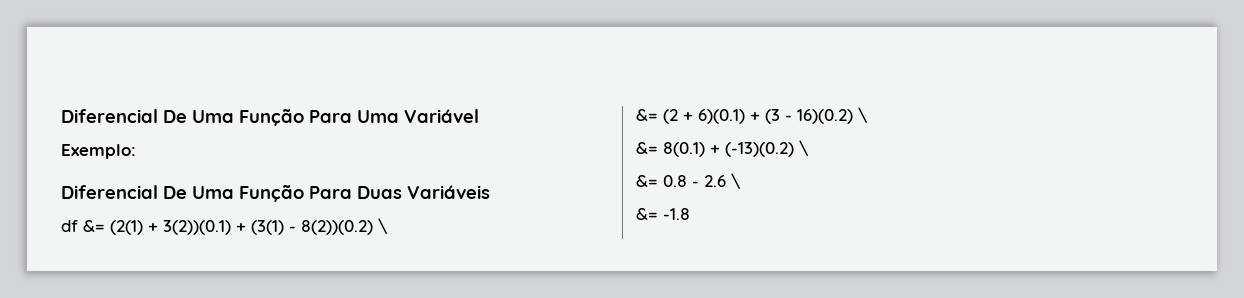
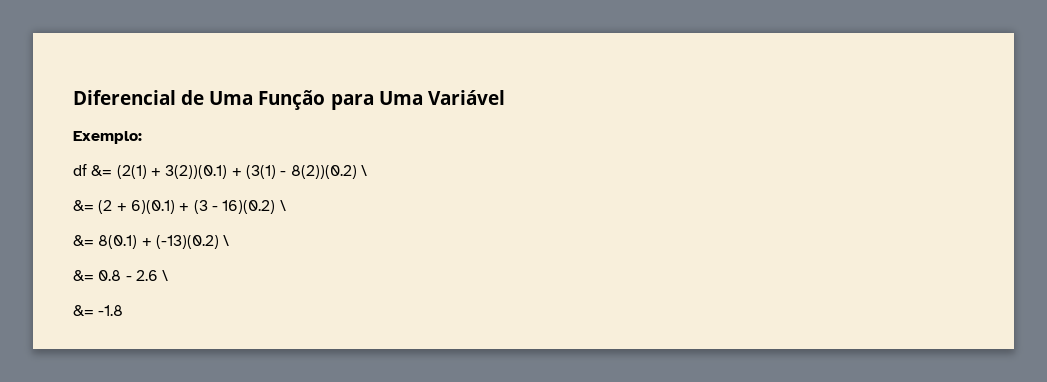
- Diferencial De Uma Função Para Uma Variável
+ Diferencial de Uma Função para Uma Variável
- Diferencial De Uma Função Para Duas Variáveis

